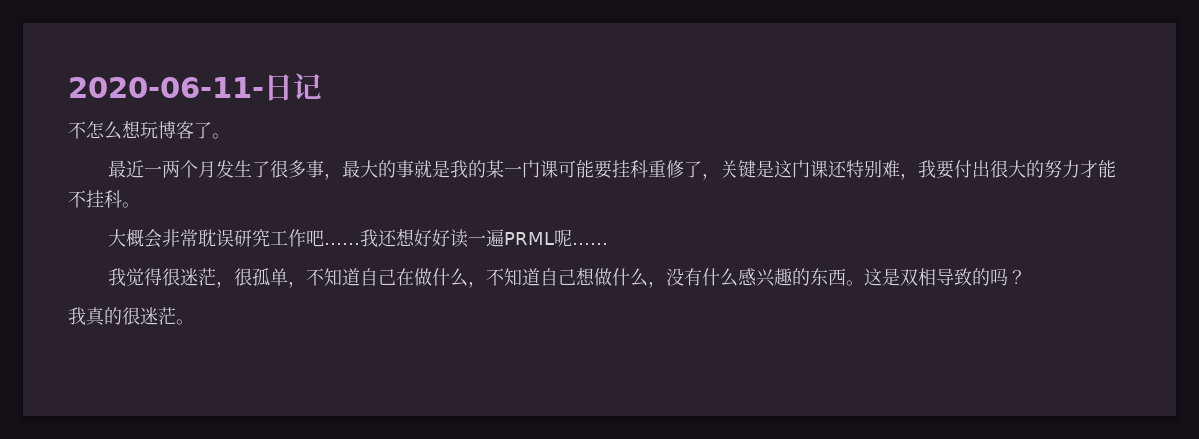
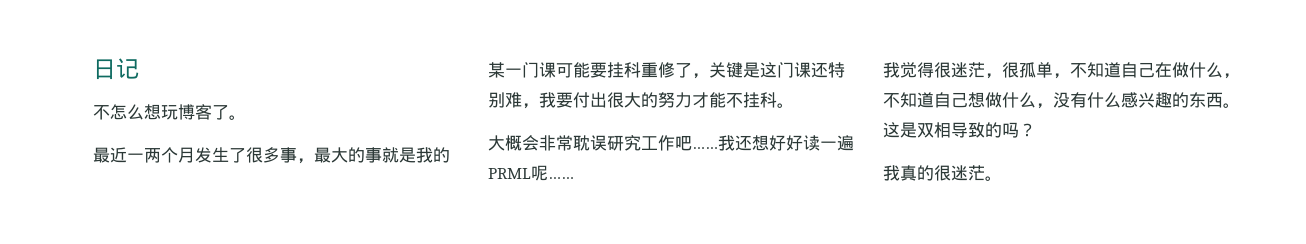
- 2020-06-11-日记
+ 日记

